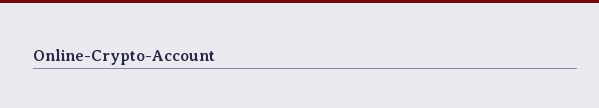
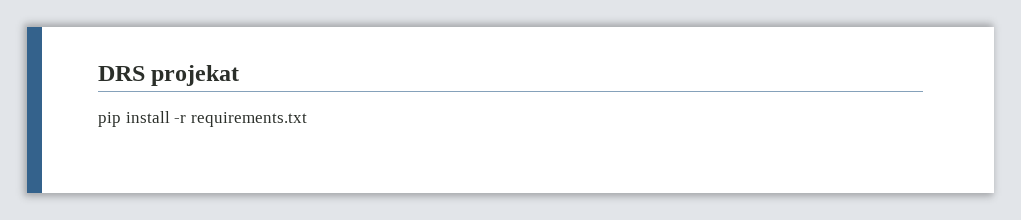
- Online-Crypto-Account
+ DRS projekat
+ pip install -r requirements.txt

